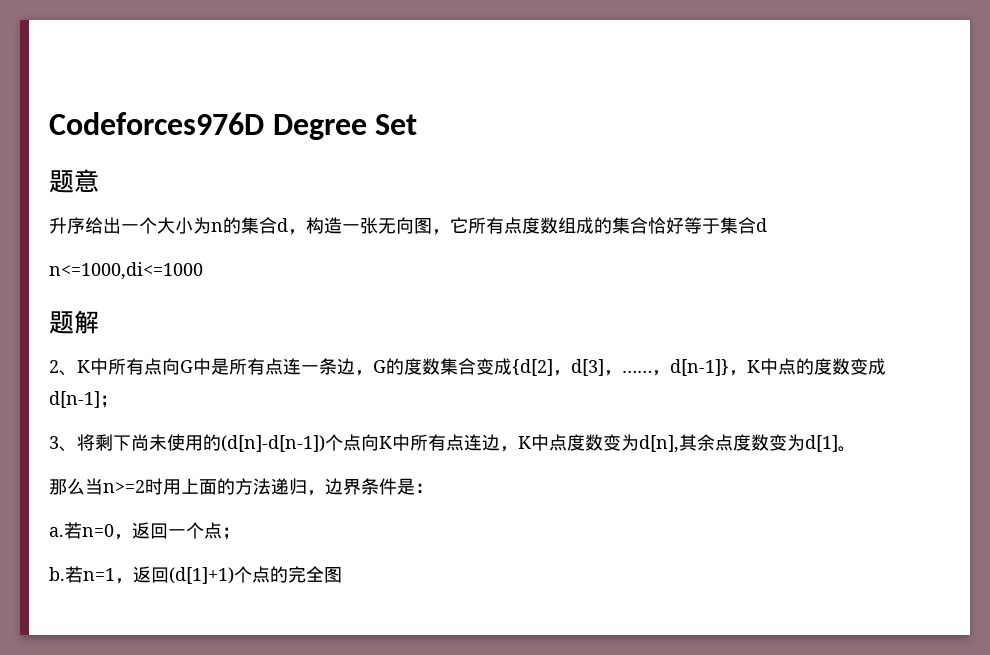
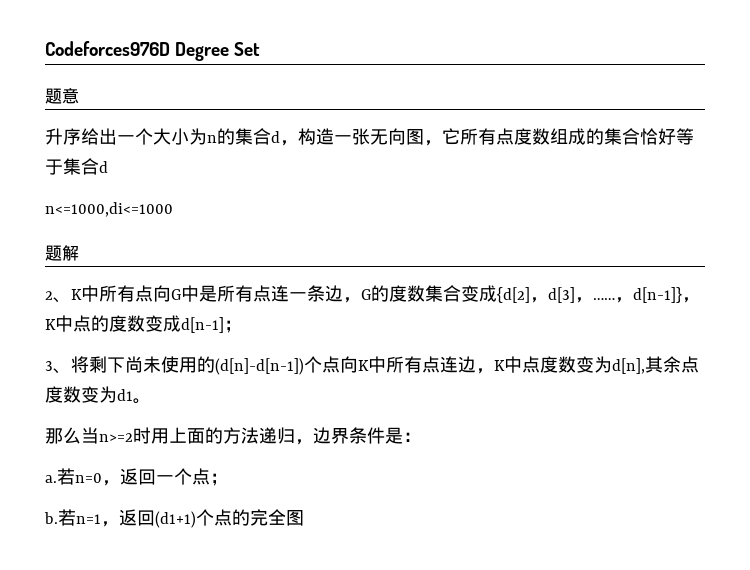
- 3、将剩下尚未使用的(d[n]-d[n-1])个点向K中所有点连边，K中点度数变为d[n],其余点度数变为d[1]。
+ 3、将剩下尚未使用的(d[n]-d[n-1])个点向K中所有点连边，K中点度数变为d[n],其余点度数变为d1。
- 若n=1，返回(d[1]+1)个点的完全图
+ 若n=1，返回(d1+1)个点的完全图

